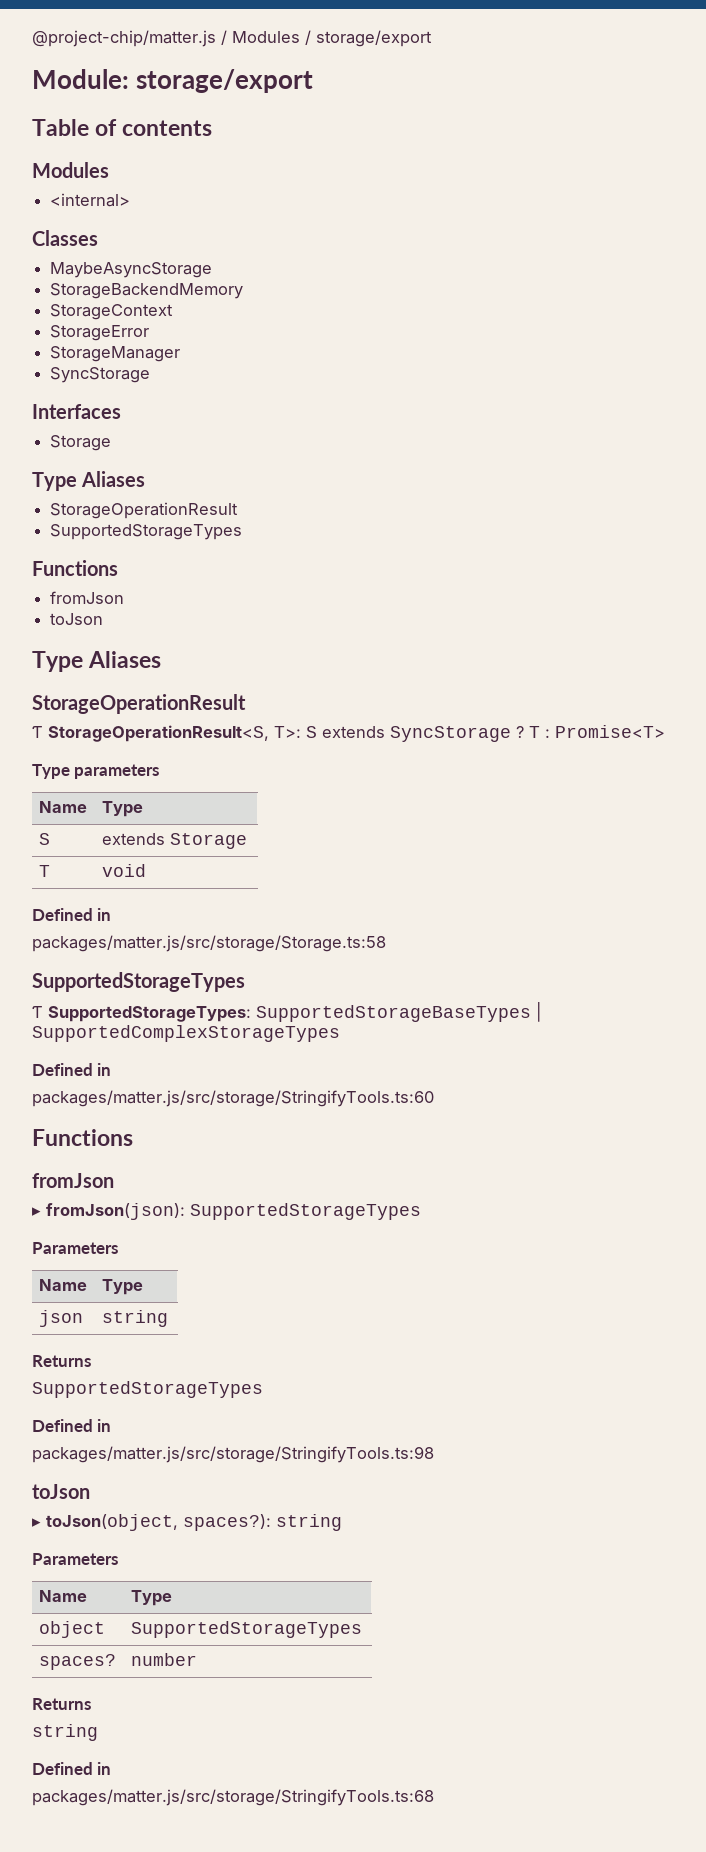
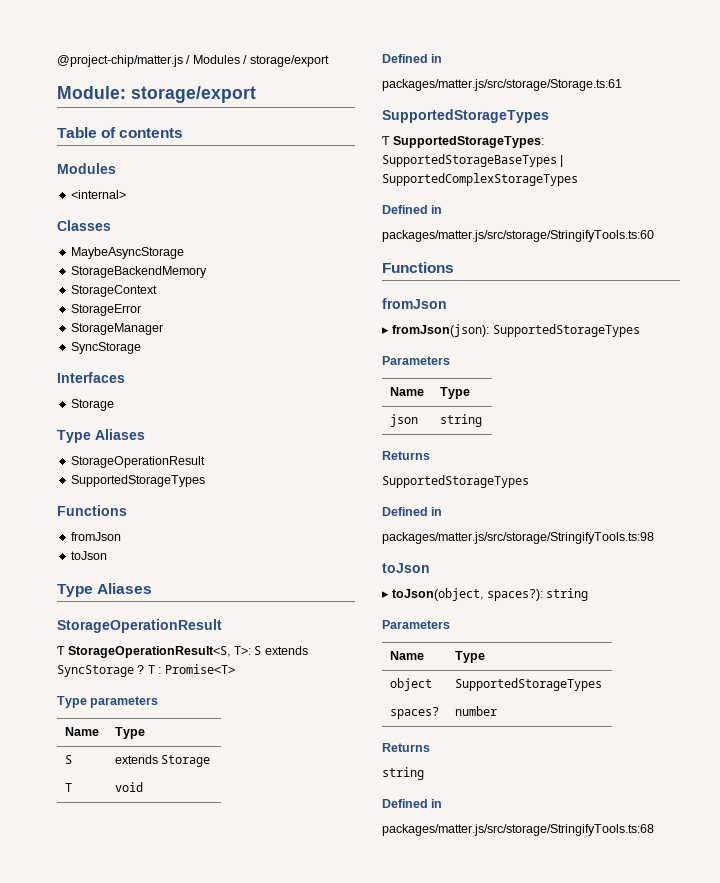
- packages/matter.js/src/storage/Storage.ts:58
+ packages/matter.js/src/storage/Storage.ts:61

